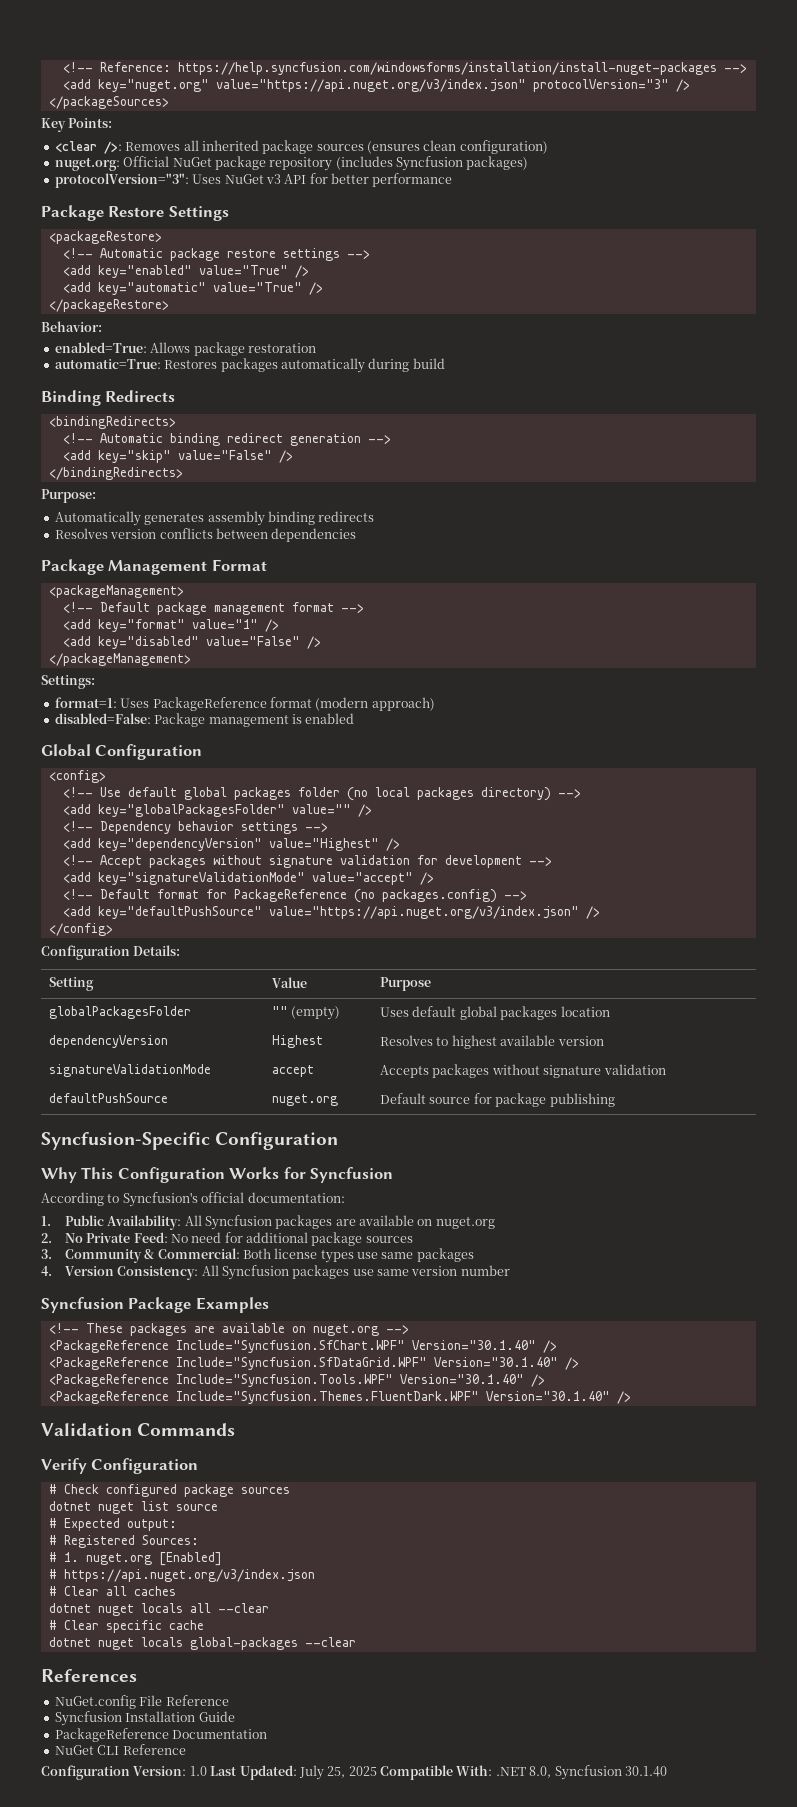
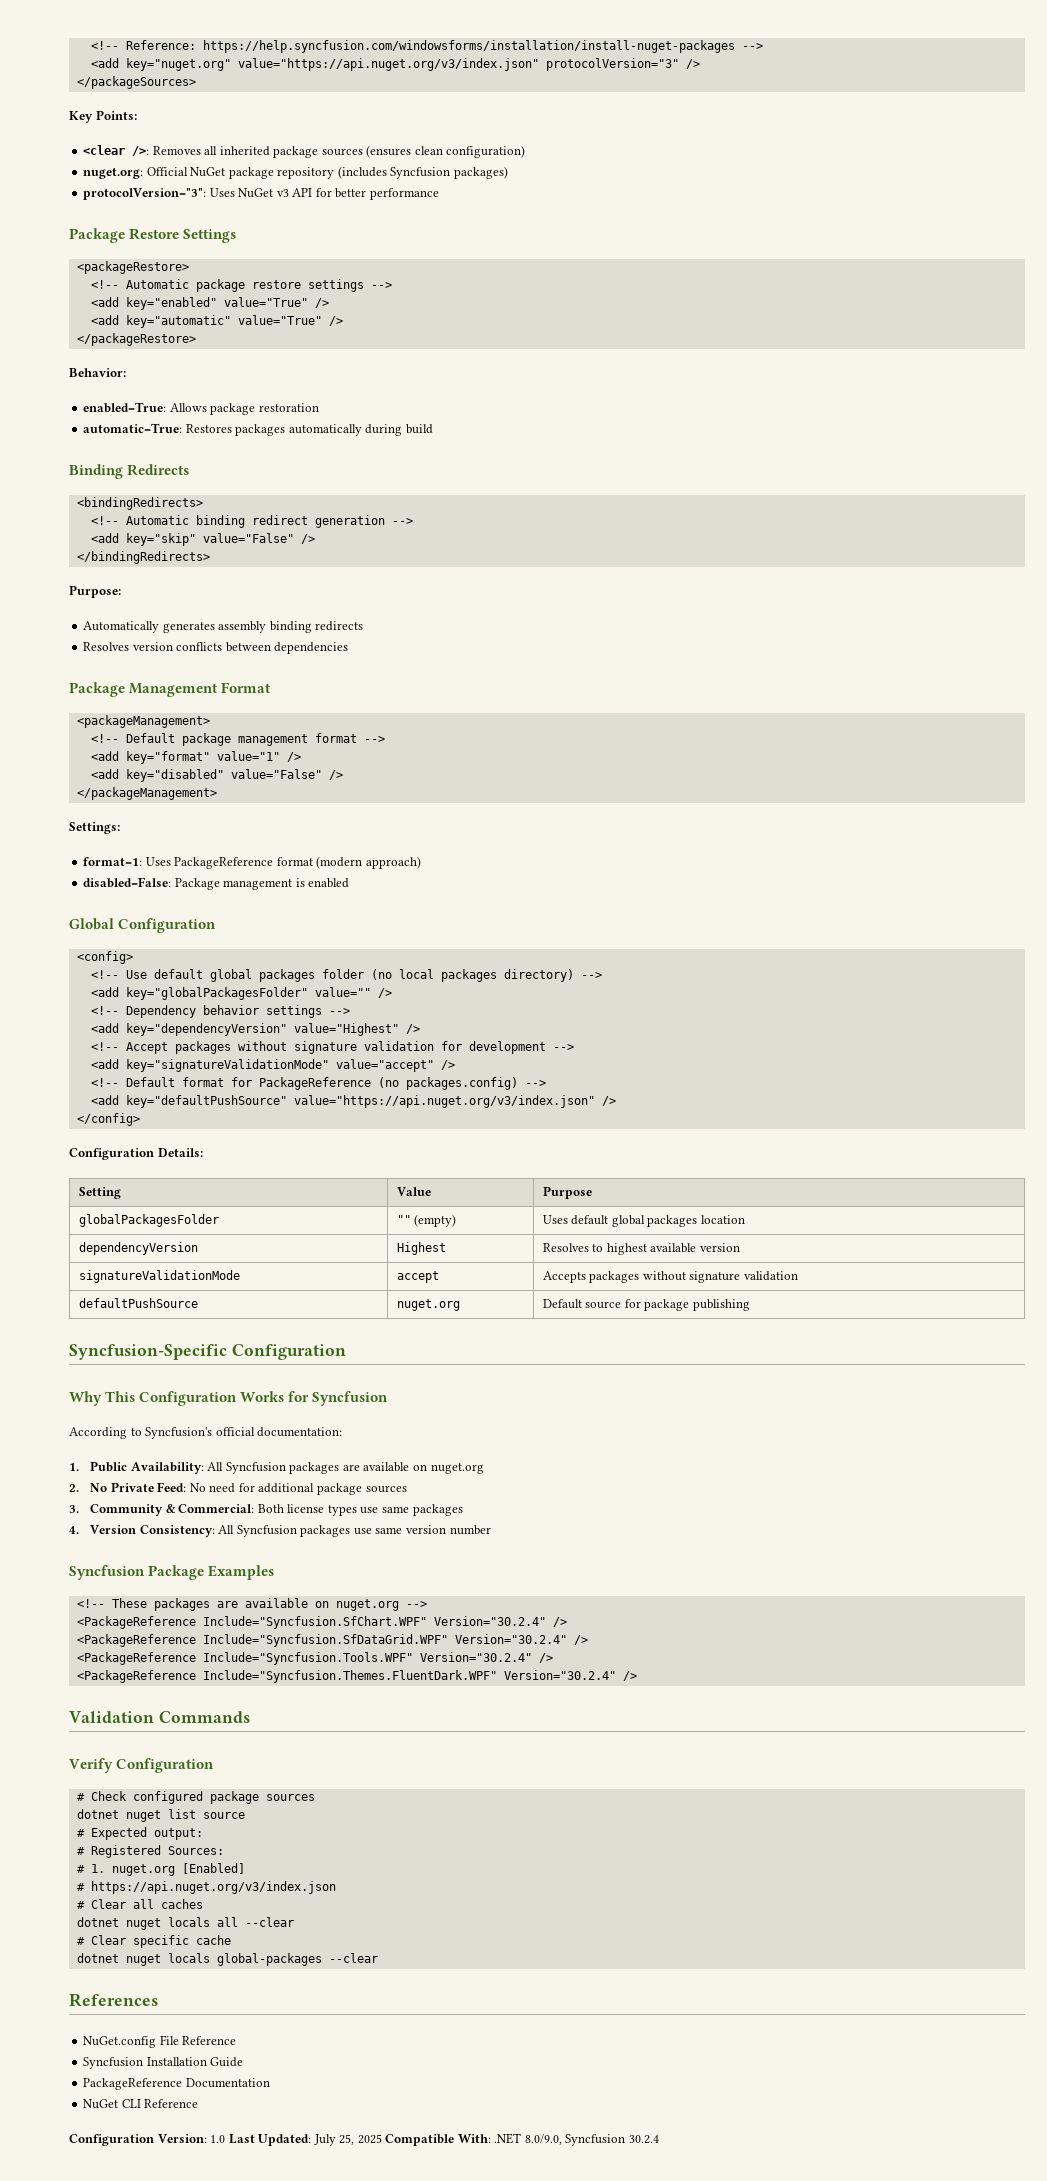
- <PackageReference Include="Syncfusion.SfChart.WPF" Version="30.1.40" />
+ <PackageReference Include="Syncfusion.SfChart.WPF" Version="30.2.4" />
- <PackageReference Include="Syncfusion.SfDataGrid.WPF" Version="30.1.40" />
+ <PackageReference Include="Syncfusion.SfDataGrid.WPF" Version="30.2.4" />
- <PackageReference Include="Syncfusion.Tools.WPF" Version="30.1.40" />
+ <PackageReference Include="Syncfusion.Tools.WPF" Version="30.2.4" />
- <PackageReference Include="Syncfusion.Themes.FluentDark.WPF" Version="30.1.40" />
+ <PackageReference Include="Syncfusion.Themes.FluentDark.WPF" Version="30.2.4" />
- Configuration Version: 1.0 Last Updated: July 25, 2025 Compatible With: .NET 8.0, Syncfusion 30.1.40
+ Configuration Version: 1.0 Last Updated: July 25, 2025 Compatible With: .NET 8.0/9.0, Syncfusion 30.2.4

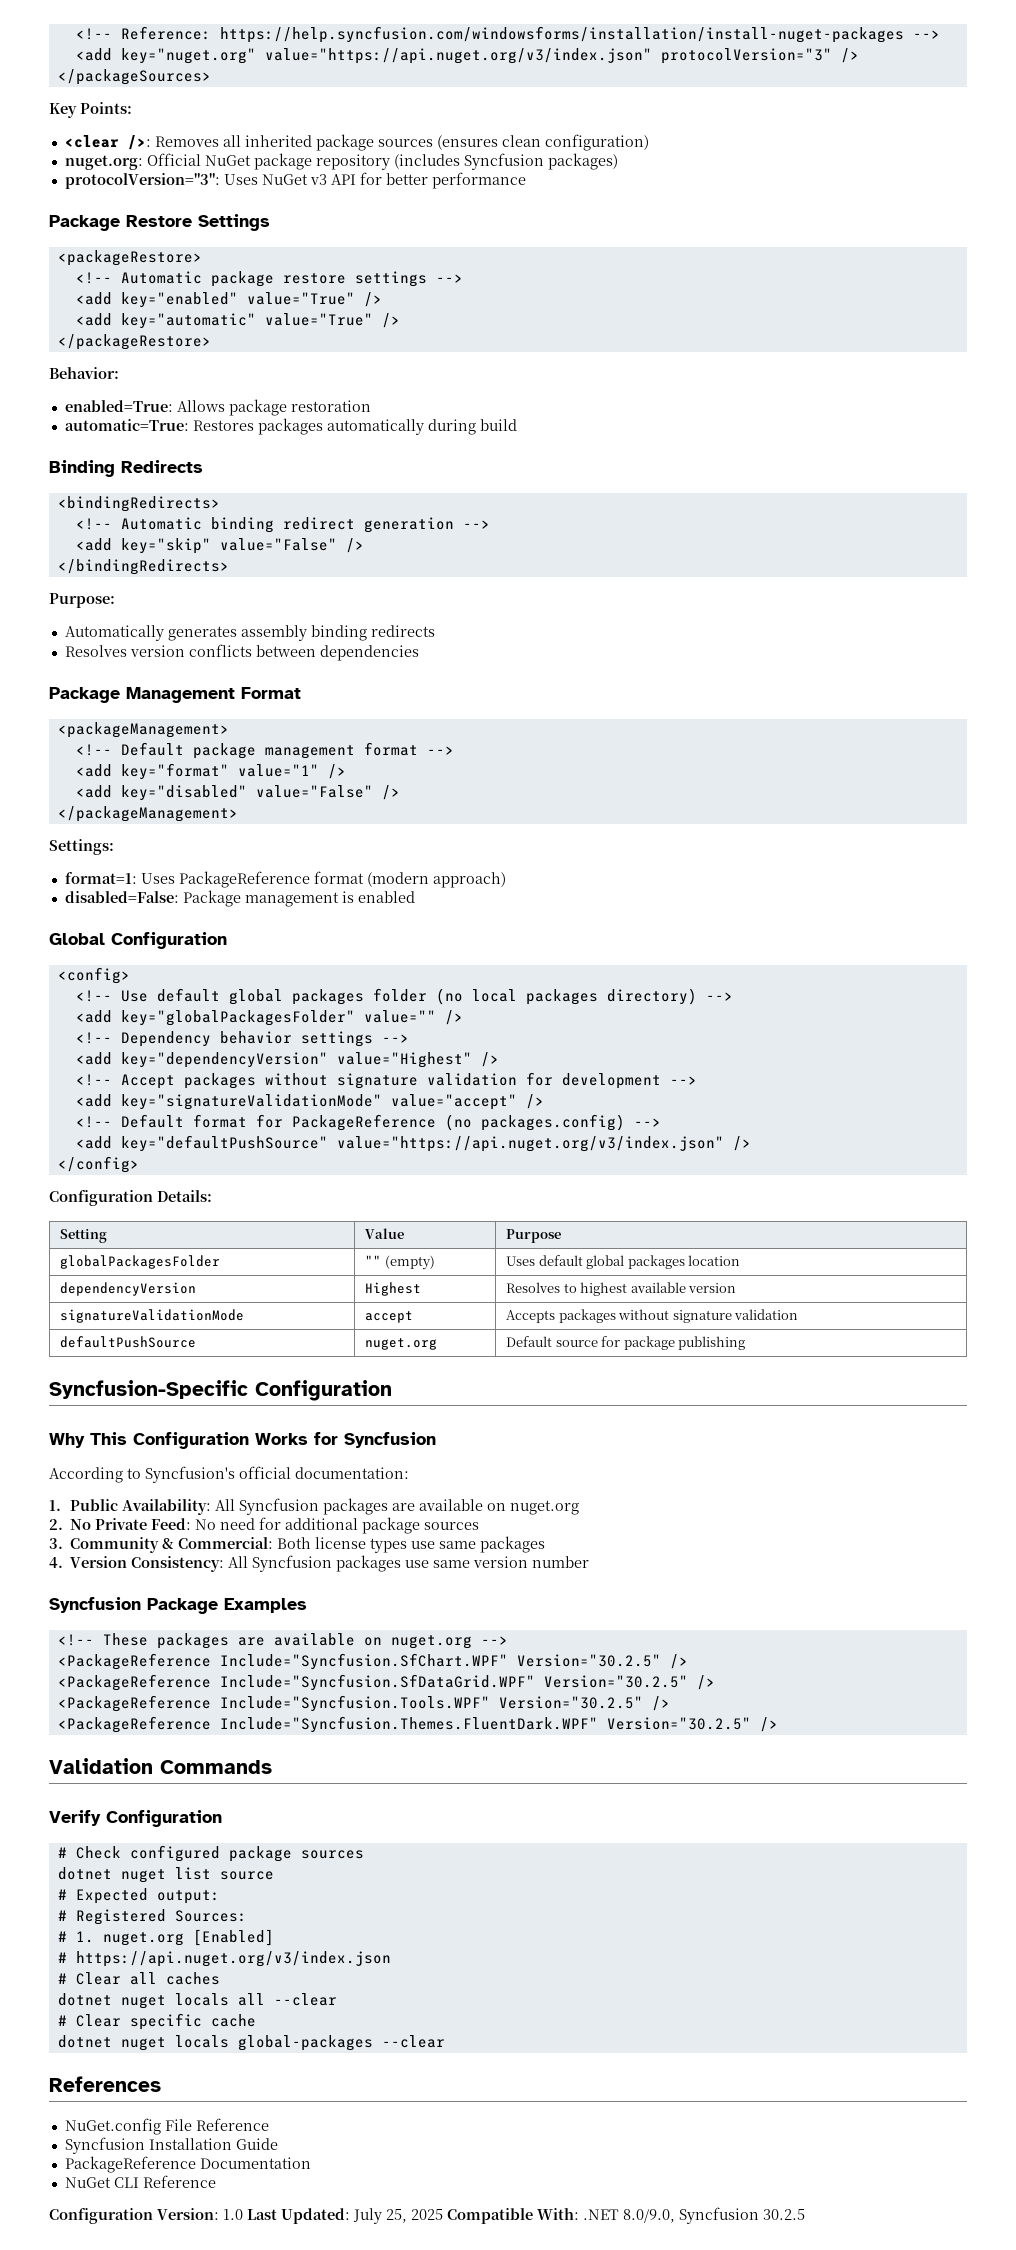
- <PackageReference Include="Syncfusion.SfChart.WPF" Version="30.2.4" />
+ <PackageReference Include="Syncfusion.SfChart.WPF" Version="30.2.5" />
- <PackageReference Include="Syncfusion.SfDataGrid.WPF" Version="30.2.4" />
+ <PackageReference Include="Syncfusion.SfDataGrid.WPF" Version="30.2.5" />
- <PackageReference Include="Syncfusion.Tools.WPF" Version="30.2.4" />
+ <PackageReference Include="Syncfusion.Tools.WPF" Version="30.2.5" />
- <PackageReference Include="Syncfusion.Themes.FluentDark.WPF" Version="30.2.4" />
+ <PackageReference Include="Syncfusion.Themes.FluentDark.WPF" Version="30.2.5" />
- Configuration Version: 1.0 Last Updated: July 25, 2025 Compatible With: .NET 8.0/9.0, Syncfusion 30.2.4
+ Configuration Version: 1.0 Last Updated: July 25, 2025 Compatible With: .NET 8.0/9.0, Syncfusion 30.2.5

